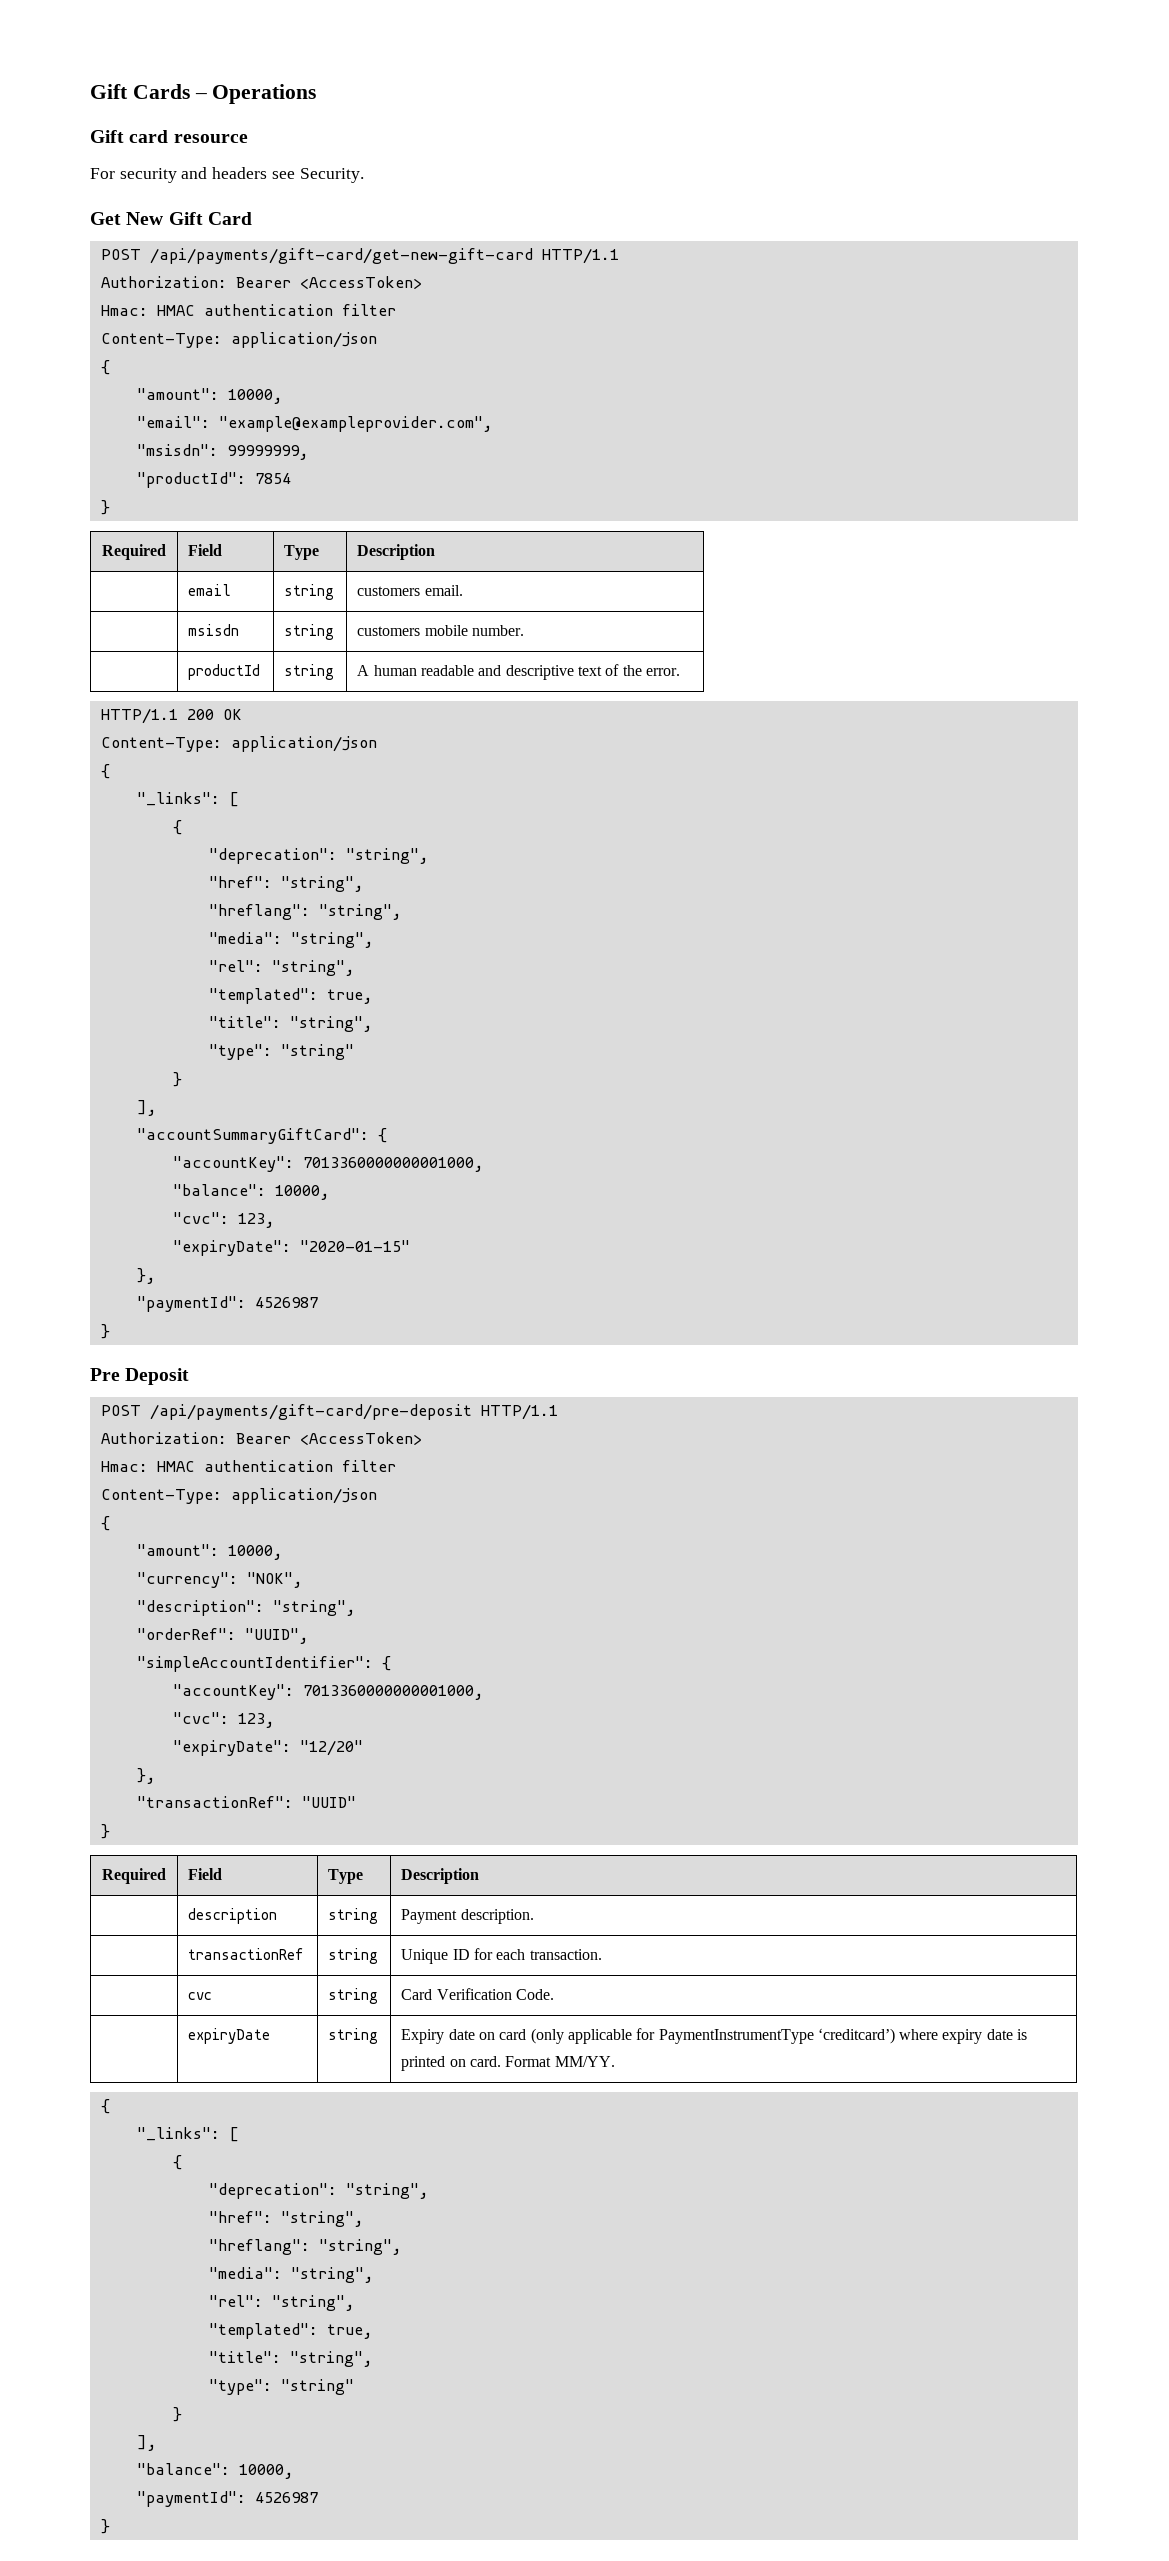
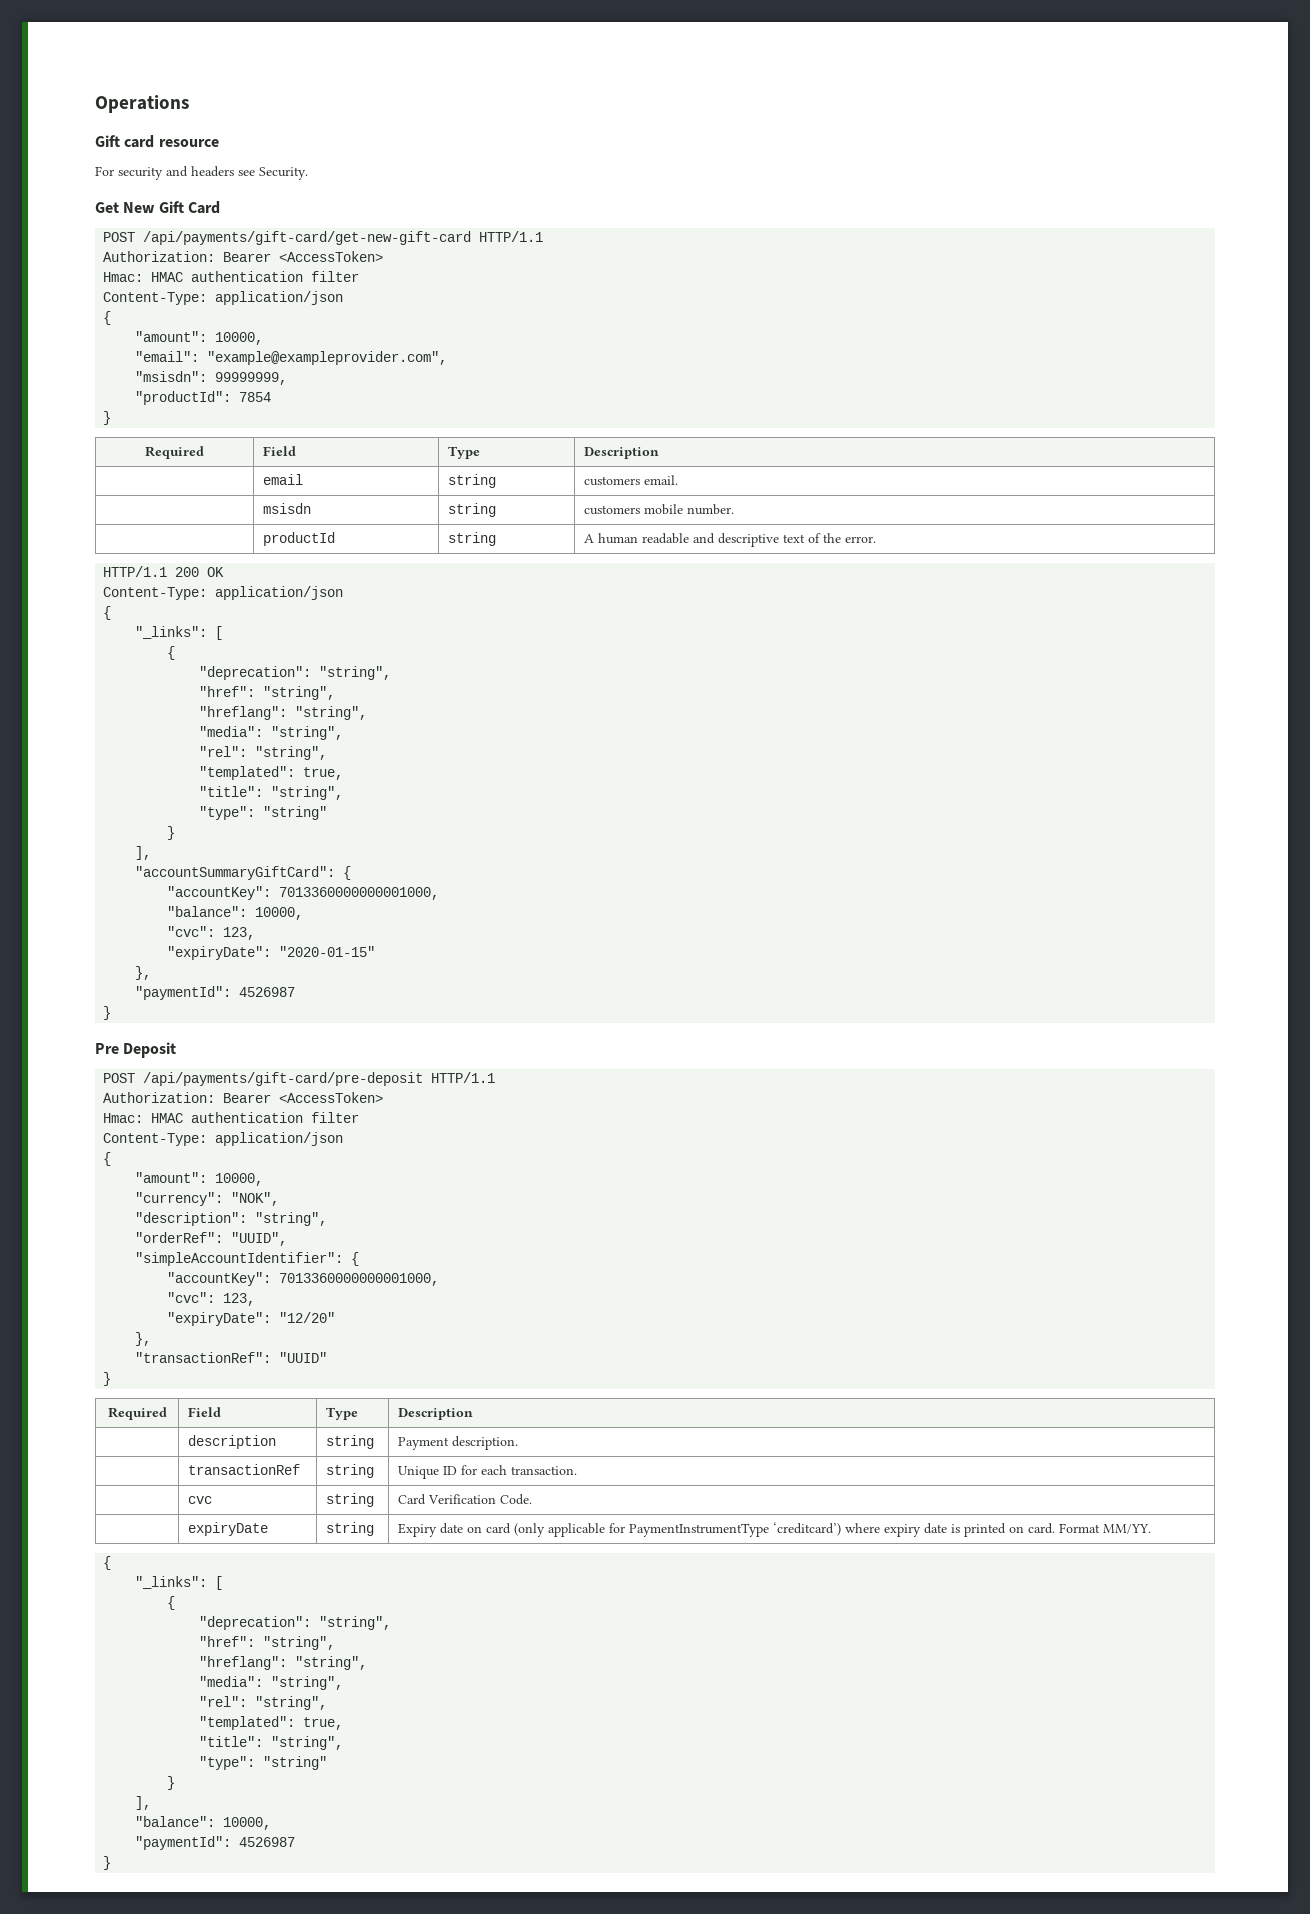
- Gift Cards – Operations
+ Operations

